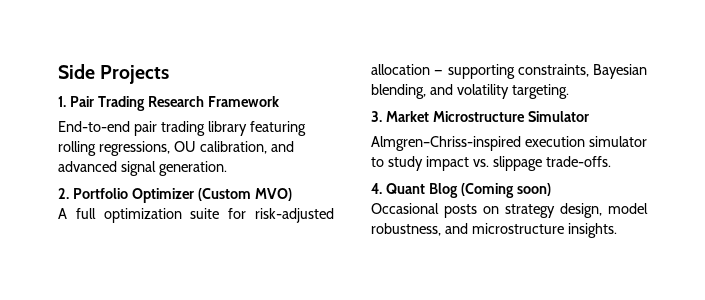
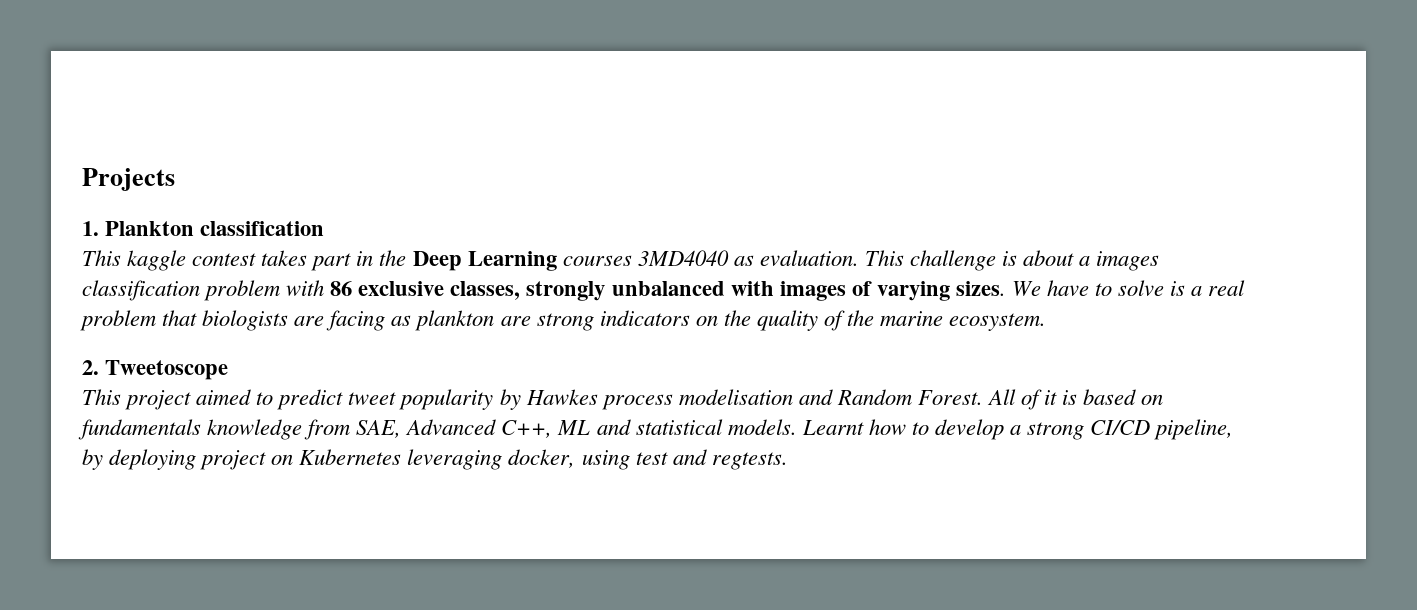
- Side Projects
+ Projects
- 1. Pair Trading Research Framework
- End-to-end pair trading library featuring rolling regressions, OU calibration, and advanced signal generation.
- 2. Portfolio Optimizer (Custom MVO)
- A full optimization suite for risk-adjusted allocation — supporting constraints, Bayesian blending, and volatility targeting.
- 3. Market Microstructure Simulator
- Almgren–Chriss-inspired execution simulator to study impact vs. slippage trade-offs.
- 4. Quant Blog (Coming soon)
- Occasional posts on strategy design, model robustness, and microstructure insights.
+ 1. Plankton classification
+ This kaggle contest takes part in the Deep Learning courses 3MD4040 as evaluation. This challenge is about a images classification problem with 86 exclusive classes, strongly unbalanced with images of varying sizes. We have to solve is a real problem that biologists are facing as plankton are strong indicators on the quality of the marine ecosystem.
+ 2. Tweetoscope
+ This project aimed to predict tweet popularity by Hawkes process modelisation and Random Forest. All of it is based on fundamentals knowledge from SAE, Advanced C++, ML and statistical models. Learnt how to develop a strong CI/CD pipeline, by deploying project on Kubernetes leveraging docker, using test and regtests.

